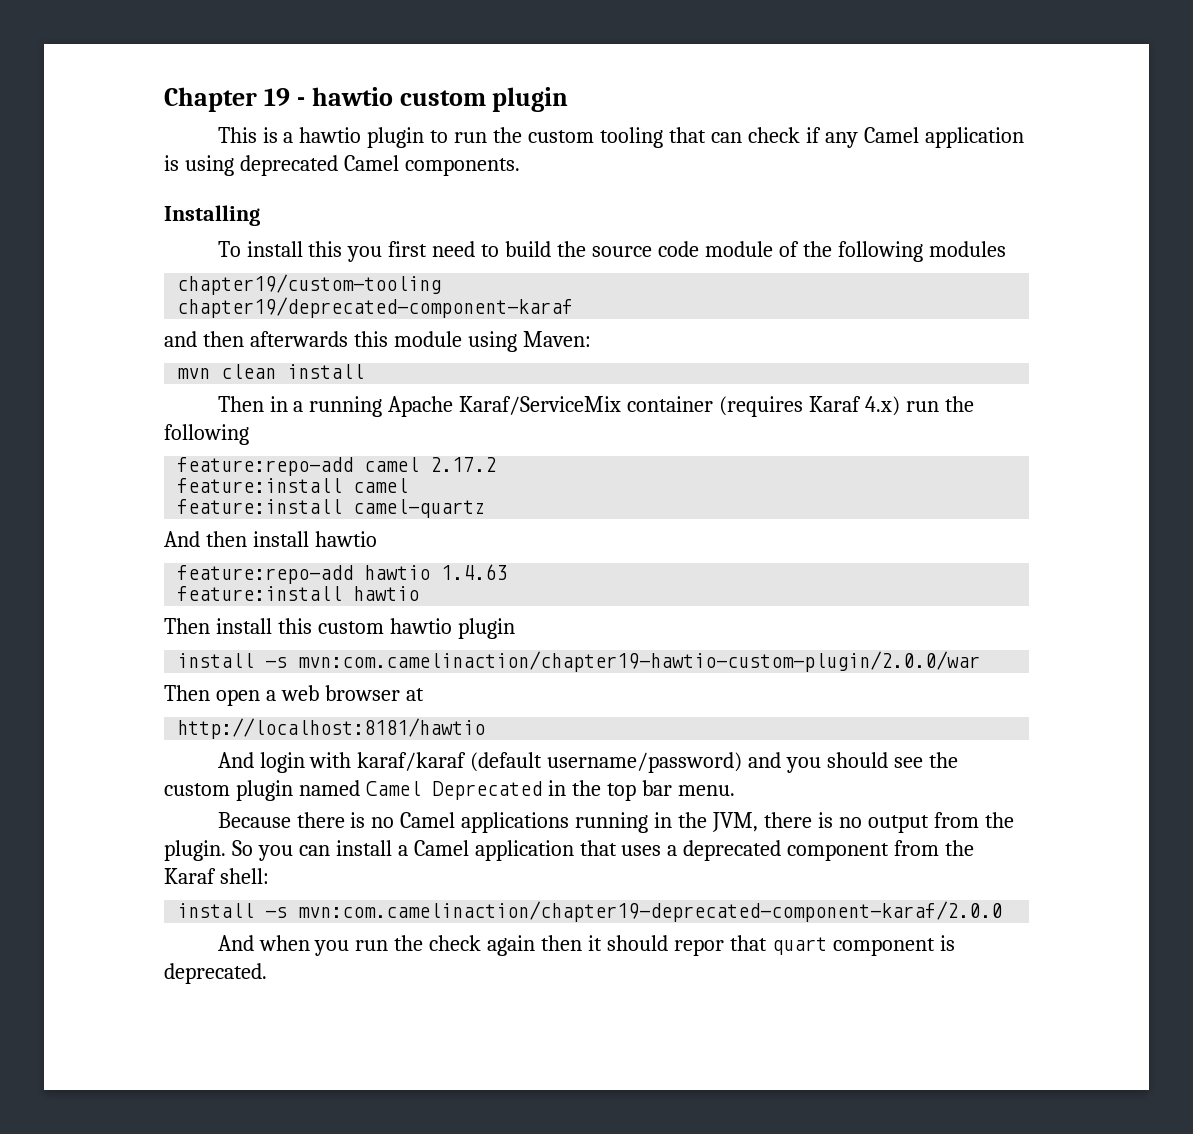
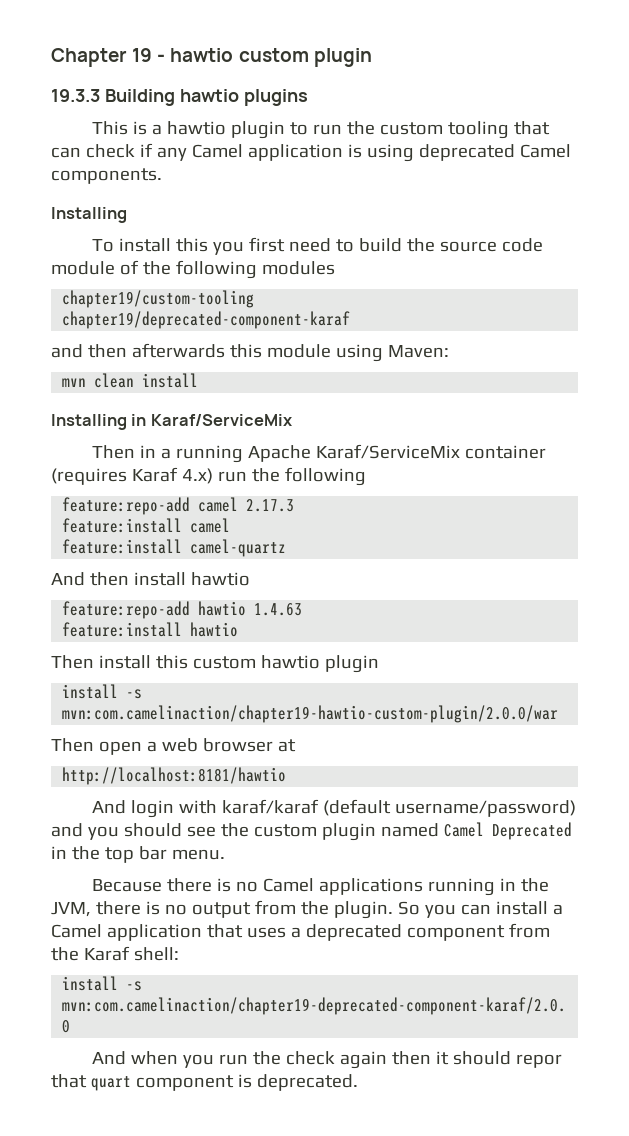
+ 19.3.3 Building hawtio plugins
+ Installing in Karaf/ServiceMix
- feature:repo-add camel 2.17.2
+ feature:repo-add camel 2.17.3

